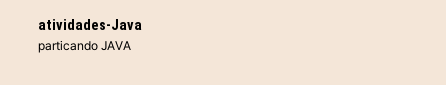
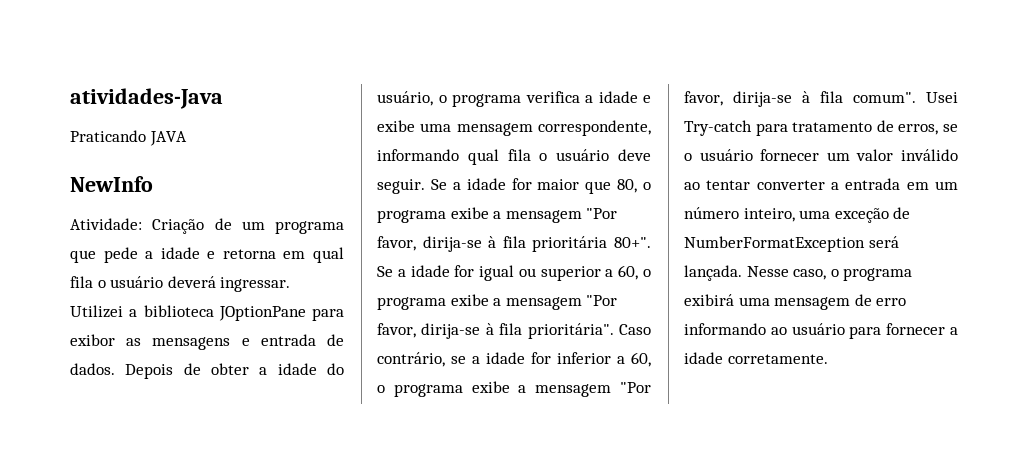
- particando JAVA
+ Praticando JAVA
+ NewInfo
+ Atividade: Criação de um programa que pede a idade e retorna em qual fila o usuário deverá ingressar. Utilizei a biblioteca JOptionPane para exibor as mensagens e entrada de dados. Depois de obter a idade do usuário, o programa verifica a idade e exibe uma mensagem correspondente, informando qual fila o usuário deve seguir. Se a idade for maior que 80, o programa exibe a mensagem "Por favor, dirija-se à fila prioritária 80+". Se a idade for igual ou superior a 60, o programa exibe a mensagem "Por favor, dirija-se à fila prioritária". Caso contrário, se a idade for inferior a 60, o programa exibe a mensagem "Por favor, dirija-se à fila comum". Usei Try-catch para tratamento de erros, se o usuário fornecer um valor inválido ao tentar converter a entrada em um número inteiro, uma exceção de NumberFormatException será lançada. Nesse caso, o programa exibirá uma mensagem de erro informando ao usuário para fornecer a idade corretamente.

